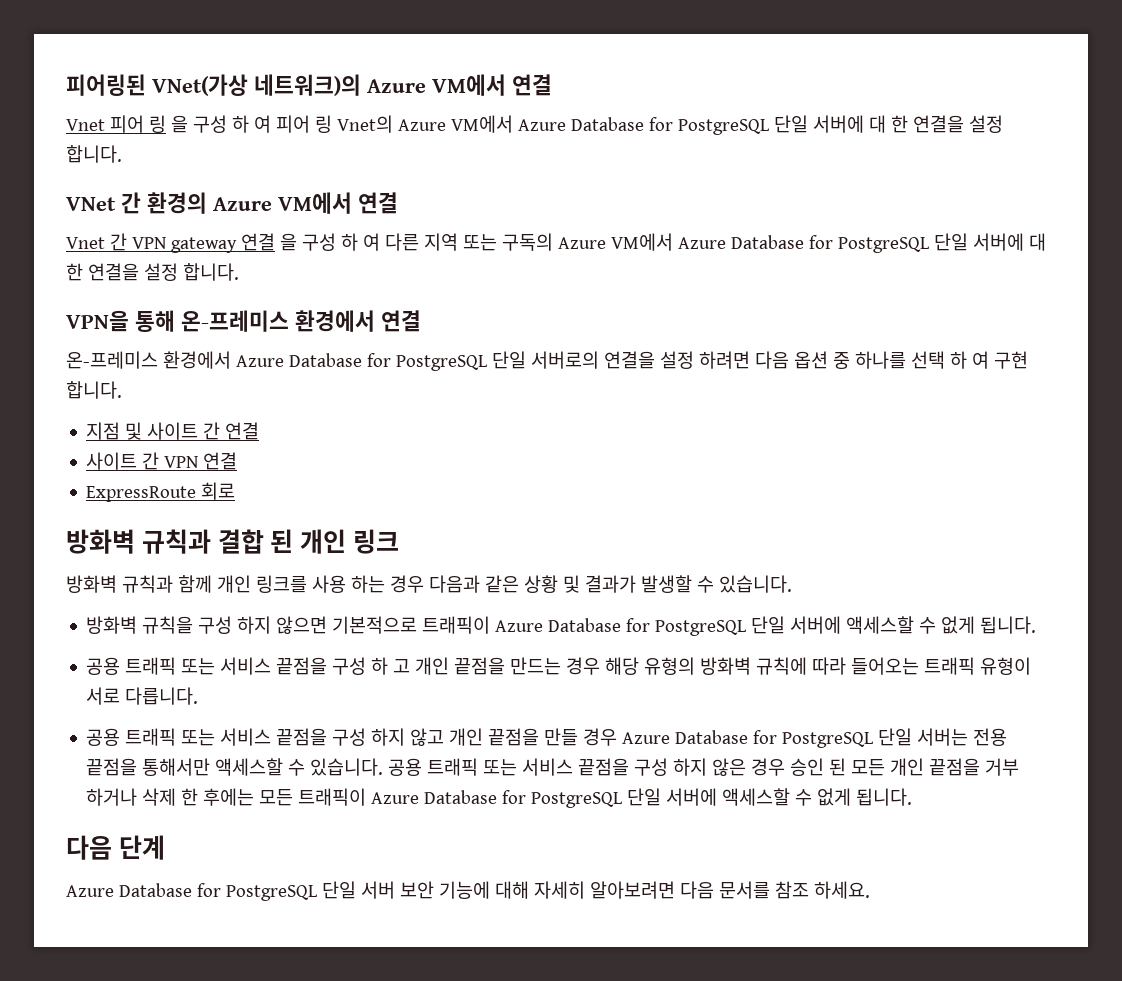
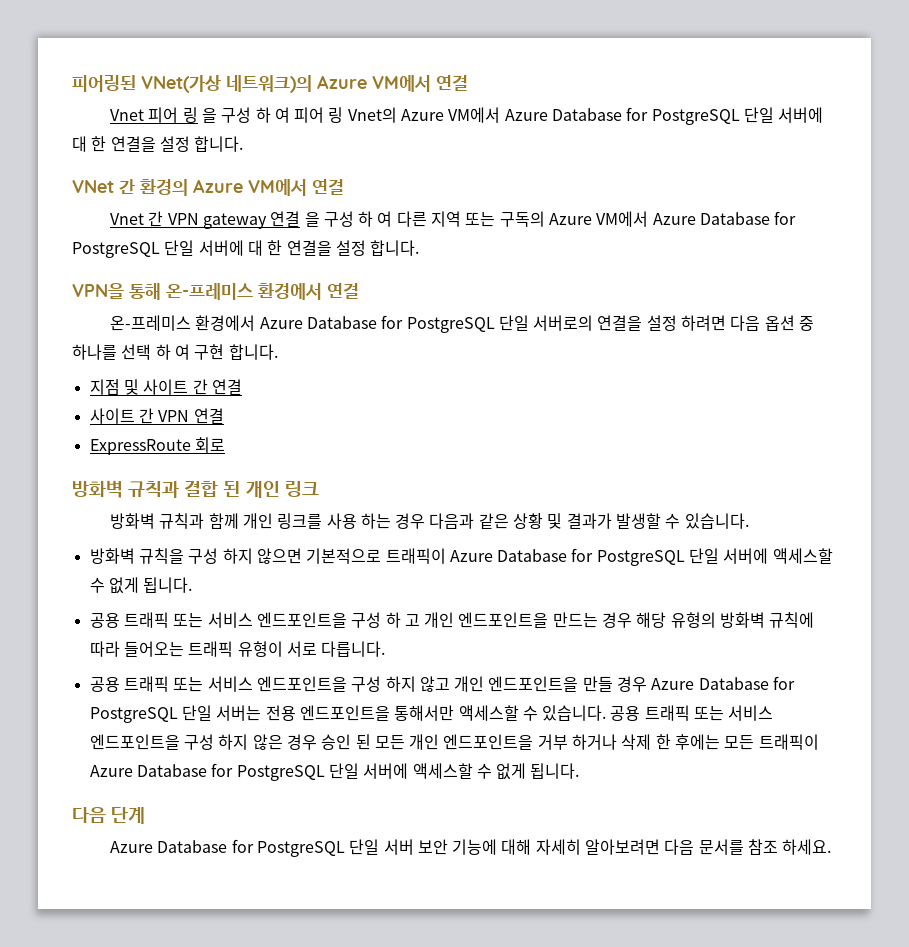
- 공용 트래픽 또는 서비스 끝점을 구성 하 고 개인 끝점을 만드는 경우 해당 유형의 방화벽 규칙에 따라 들어오는 트래픽 유형이 서로 다릅니다.
+ 공용 트래픽 또는 서비스 엔드포인트을 구성 하 고 개인 엔드포인트을 만드는 경우 해당 유형의 방화벽 규칙에 따라 들어오는 트래픽 유형이 서로 다릅니다.
- 공용 트래픽 또는 서비스 끝점을 구성 하지 않고 개인 끝점을 만들 경우 Azure Database for PostgreSQL 단일 서버는 전용 끝점을 통해서만 액세스할 수 있습니다.
+ 공용 트래픽 또는 서비스 엔드포인트을 구성 하지 않고 개인 엔드포인트을 만들 경우 Azure Database for PostgreSQL 단일 서버는 전용 엔드포인트을 통해서만 액세스할 수 있습니다.
- 공용 트래픽 또는 서비스 끝점을 구성 하지 않은 경우 승인 된 모든 개인 끝점을 거부 하거나 삭제 한 후에는 모든 트래픽이 Azure Database for PostgreSQL 단일 서버에 액세스할 수 없게 됩니다.
+ 공용 트래픽 또는 서비스 엔드포인트을 구성 하지 않은 경우 승인 된 모든 개인 엔드포인트을 거부 하거나 삭제 한 후에는 모든 트래픽이 Azure Database for PostgreSQL 단일 서버에 액세스할 수 없게 됩니다.

